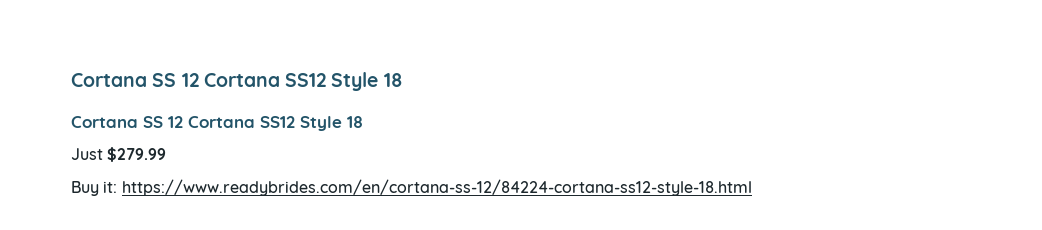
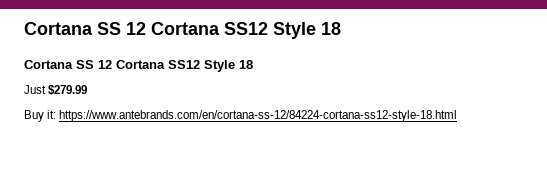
- Buy it: https://www.readybrides.com/en/cortana-ss-12/84224-cortana-ss12-style-18.html
+ Buy it: https://www.antebrands.com/en/cortana-ss-12/84224-cortana-ss12-style-18.html

